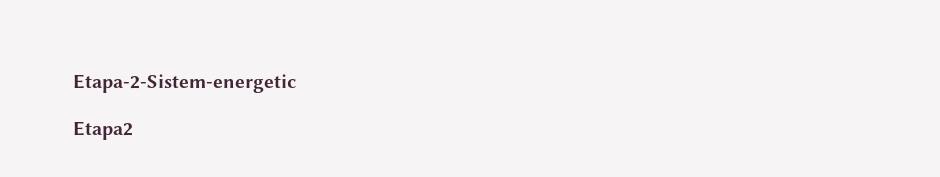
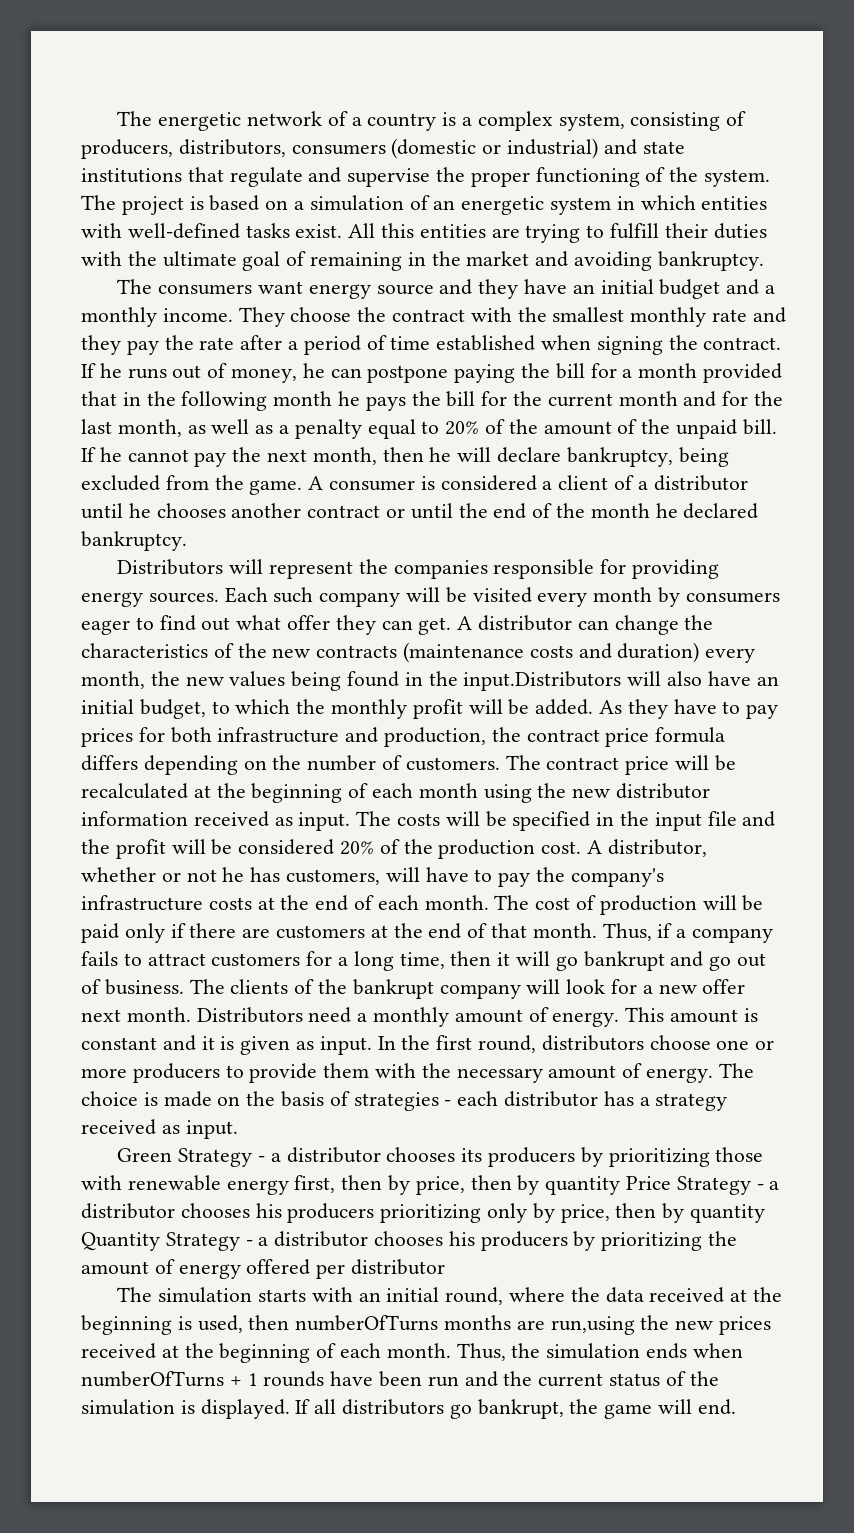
- Etapa-2-Sistem-energetic
- Etapa2
+ The energetic network of a country is a complex system, consisting of producers, distributors, consumers (domestic or industrial) and state institutions that regulate and supervise the proper functioning of the system. The project is based on a simulation of an energetic system in which entities with well-defined tasks exist. All this entities are trying to fulfill their duties with the ultimate goal of remaining in the market and avoiding bankruptcy.
+ The consumers want energy source and they have an initial budget and a monthly income. They choose the contract with the smallest monthly rate and they pay the rate after a period of time established when signing the contract. If he runs out of money, he can postpone paying the bill for a month provided that in the following month he pays the bill for the current month and for the last month, as well as a penalty equal to 20% of the amount of the unpaid bill. If he cannot pay the next month, then he will declare bankruptcy, being excluded from the game. A consumer is considered a client of a distributor until he chooses another contract or until the end of the month he declared bankruptcy.
+ Distributors will represent the companies responsible for providing energy sources. Each such company will be visited every month by consumers eager to find out what offer they can get. A distributor can change the characteristics of the new contracts (maintenance costs and duration) every month, the new values being found in the input.Distributors will also have an initial budget, to which the monthly profit will be added. As they have to pay prices for both infrastructure and production, the contract price formula differs depending on the number of customers. The contract price will be recalculated at the beginning of each month using the new distributor information received as input. The costs will be specified in the input file and the profit will be considered 20% of the production cost. A distributor, whether or not he has customers, will have to pay the company's infrastructure costs at the end of each month. The cost of production will be paid only if there are customers at the end of that month. Thus, if a company fails to attract customers for a long time, then it will go bankrupt and go out of business. The clients of the bankrupt company will look for a new offer next month. Distributors need a monthly amount of energy. This amount is constant and it is given as input. In the first round, distributors choose one or more producers to provide them with the necessary amount of energy. The choice is made on the basis of strategies - each distributor has a strategy received as input.
+ Green Strategy - a distributor chooses its producers by prioritizing those with renewable energy first, then by price, then by quantity Price Strategy - a distributor chooses his producers prioritizing only by price, then by quantity Quantity Strategy - a distributor chooses his producers by prioritizing the amount of energy offered per distributor
+ The simulation starts with an initial round, where the data received at the beginning is used, then numberOfTurns months are run,using the new prices received at the beginning of each month. Thus, the simulation ends when numberOfTurns + 1 rounds have been run and the current status of the simulation is displayed. If all distributors go bankrupt, the game will end.

